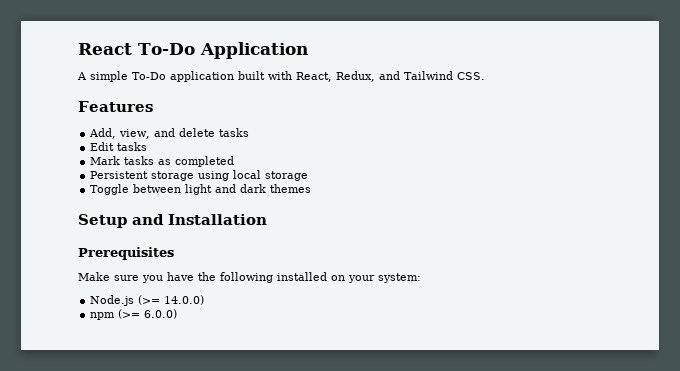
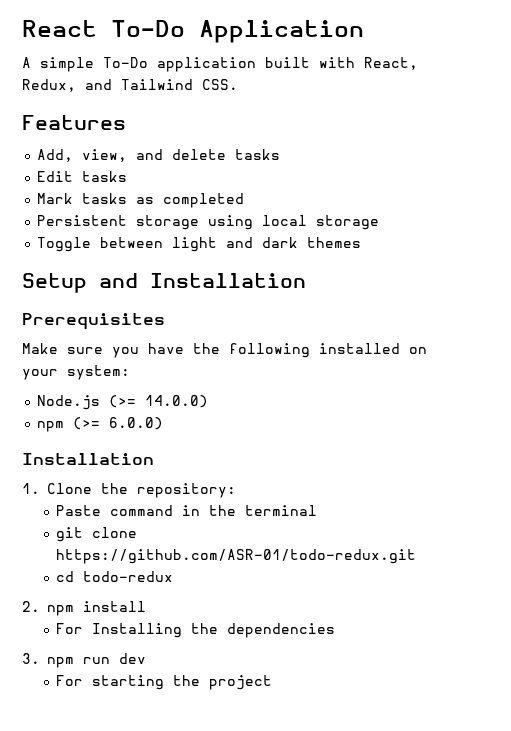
  npm (>= 6.0.0)
+ Installation
+ 1. Clone the repository:
+ Paste command in the terminal
+ git clone https://github.com/ASR-01/todo-redux.git
+ cd todo-redux
+ 2. npm install
+ For Installing the dependencies
+ 3. npm run dev
+ For starting the project

